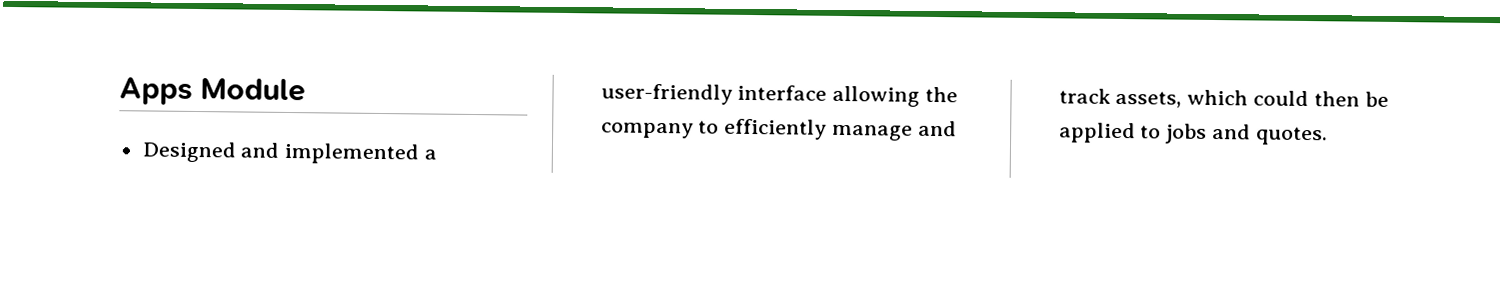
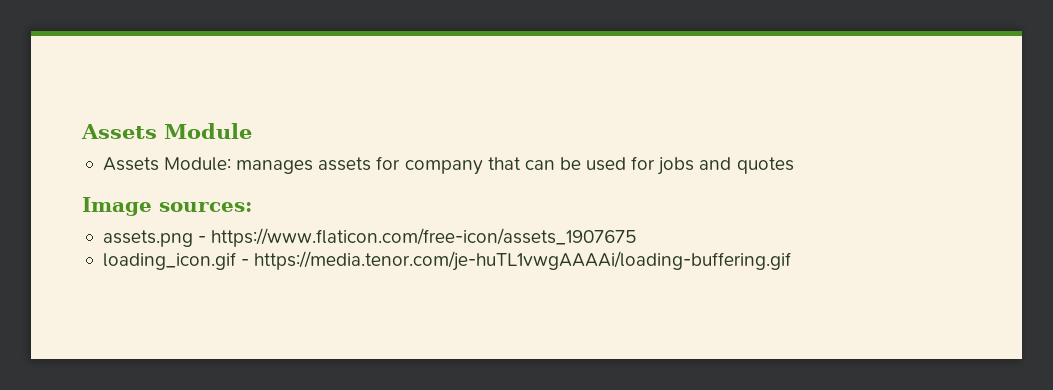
- Apps Module
+ Assets Module
- Designed and implemented a user-friendly interface allowing the company to efficiently manage and track assets, which could then be applied to jobs and quotes.
+ Assets Module: manages assets for company that can be used for jobs and quotes
+ Image sources:
+ assets.png - https://www.flaticon.com/free-icon/assets_1907675
+ loading_icon.gif - https://media.tenor.com/je-huTL1vwgAAAAi/loading-buffering.gif

